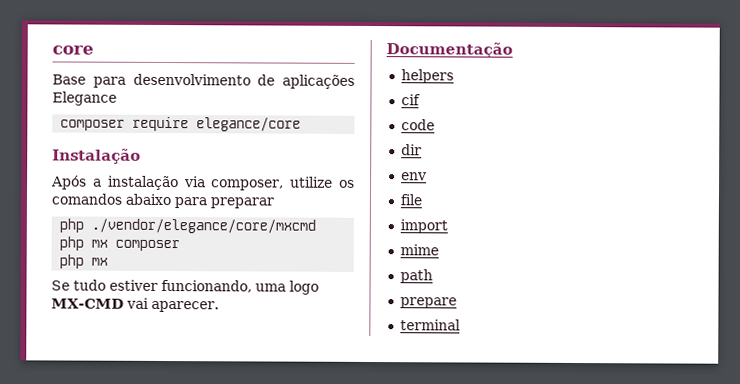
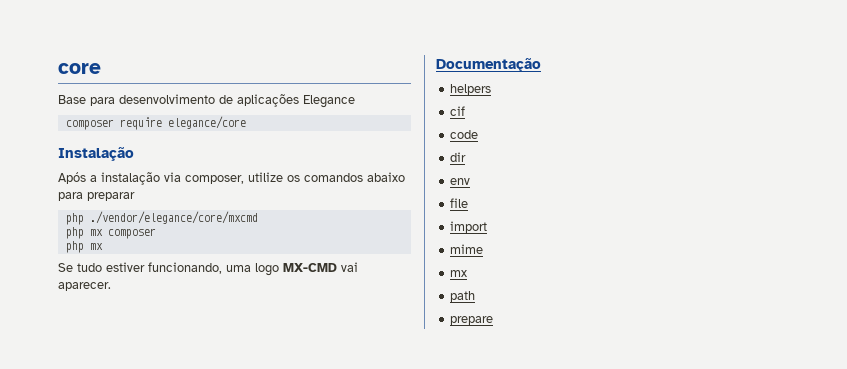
  mime
+ mx
- terminal

